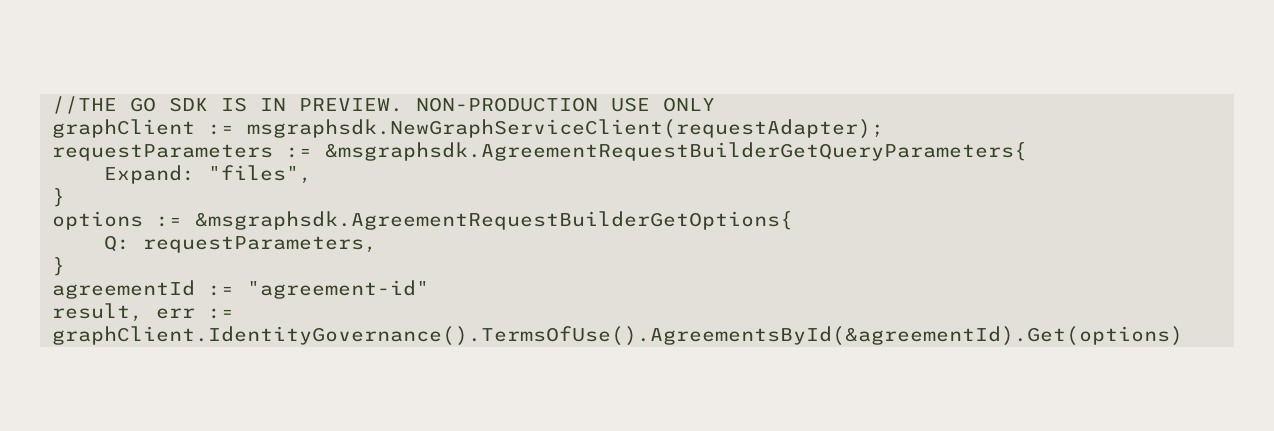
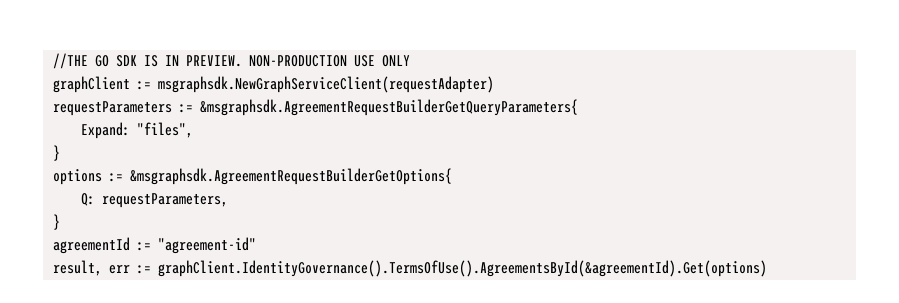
- graphClient := msgraphsdk.NewGraphServiceClient(requestAdapter);
+ graphClient := msgraphsdk.NewGraphServiceClient(requestAdapter)

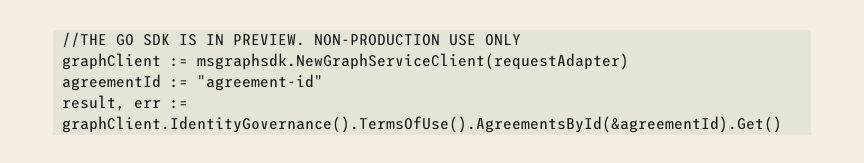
- requestParameters := &msgraphsdk.AgreementRequestBuilderGetQueryParameters{
- Expand: "files",
- }
- options := &msgraphsdk.AgreementRequestBuilderGetOptions{
- Q: requestParameters,
- }
- result, err := graphClient.IdentityGovernance().TermsOfUse().AgreementsById(&agreementId).Get(options)
+ result, err := graphClient.IdentityGovernance().TermsOfUse().AgreementsById(&agreementId).Get()

